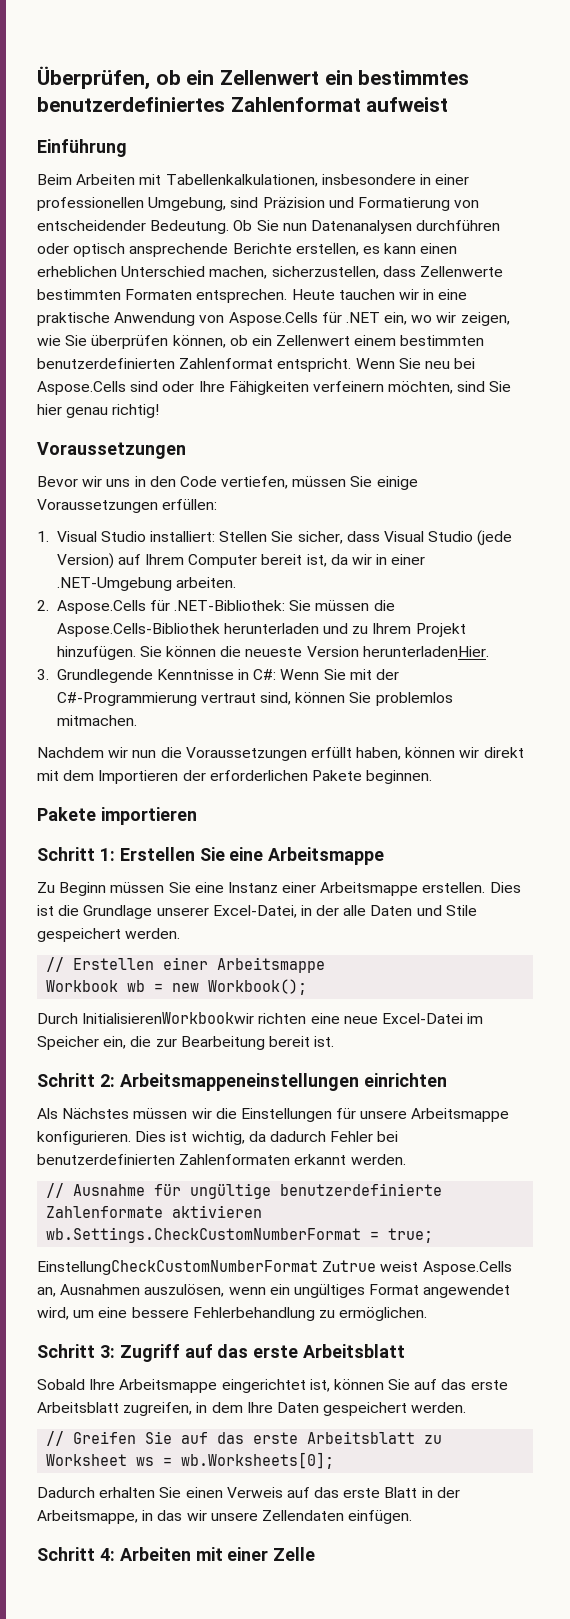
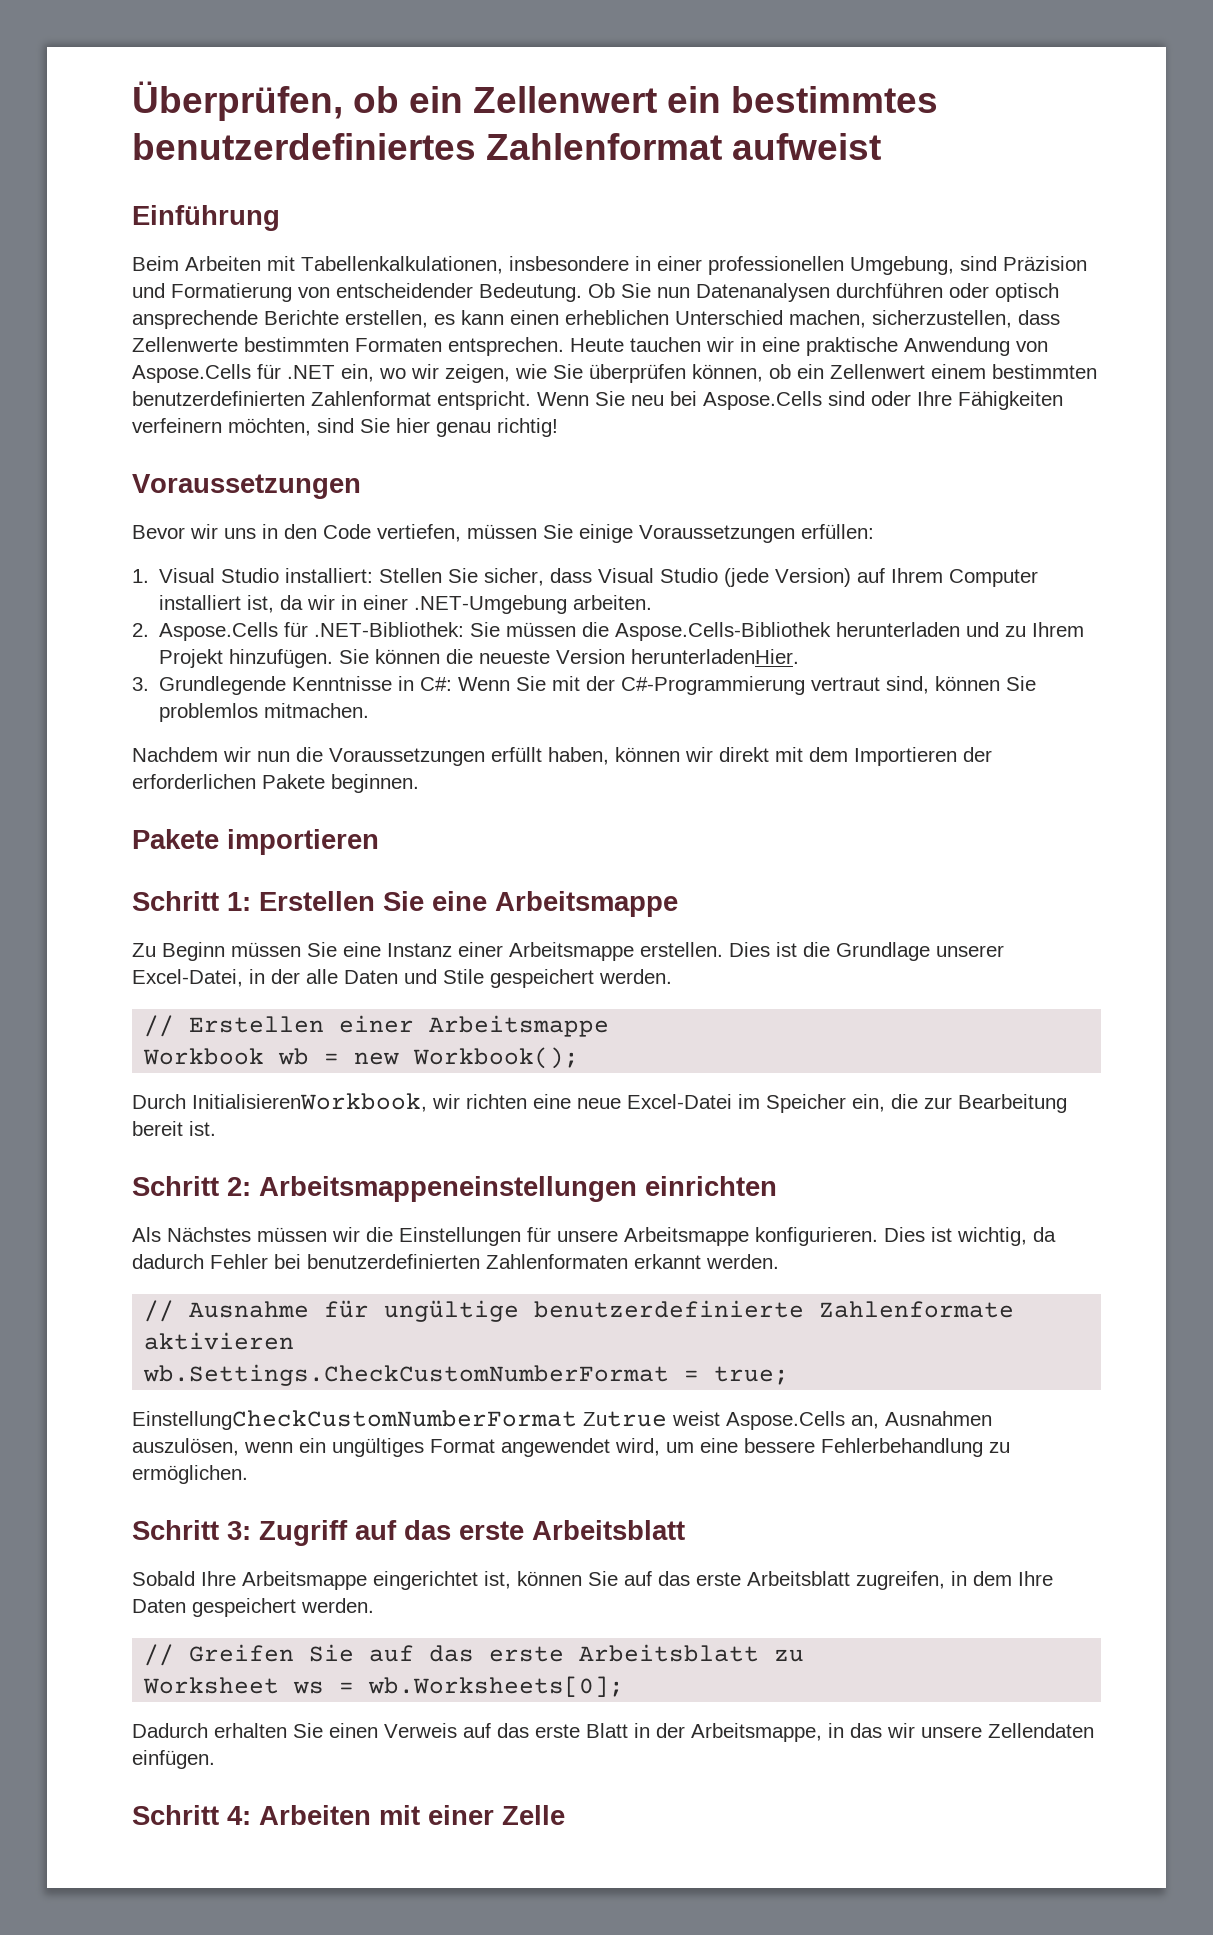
- 1. Visual Studio installiert: Stellen Sie sicher, dass Visual Studio (jede Version) auf Ihrem Computer bereit ist, da wir in einer .NET-Umgebung arbeiten.
+ 1. Visual Studio installiert: Stellen Sie sicher, dass Visual Studio (jede Version) auf Ihrem Computer installiert ist, da wir in einer .NET-Umgebung arbeiten.
- Durch InitialisierenWorkbookwir richten eine neue Excel-Datei im Speicher ein, die zur Bearbeitung bereit ist.
+ Durch InitialisierenWorkbook, wir richten eine neue Excel-Datei im Speicher ein, die zur Bearbeitung bereit ist.

